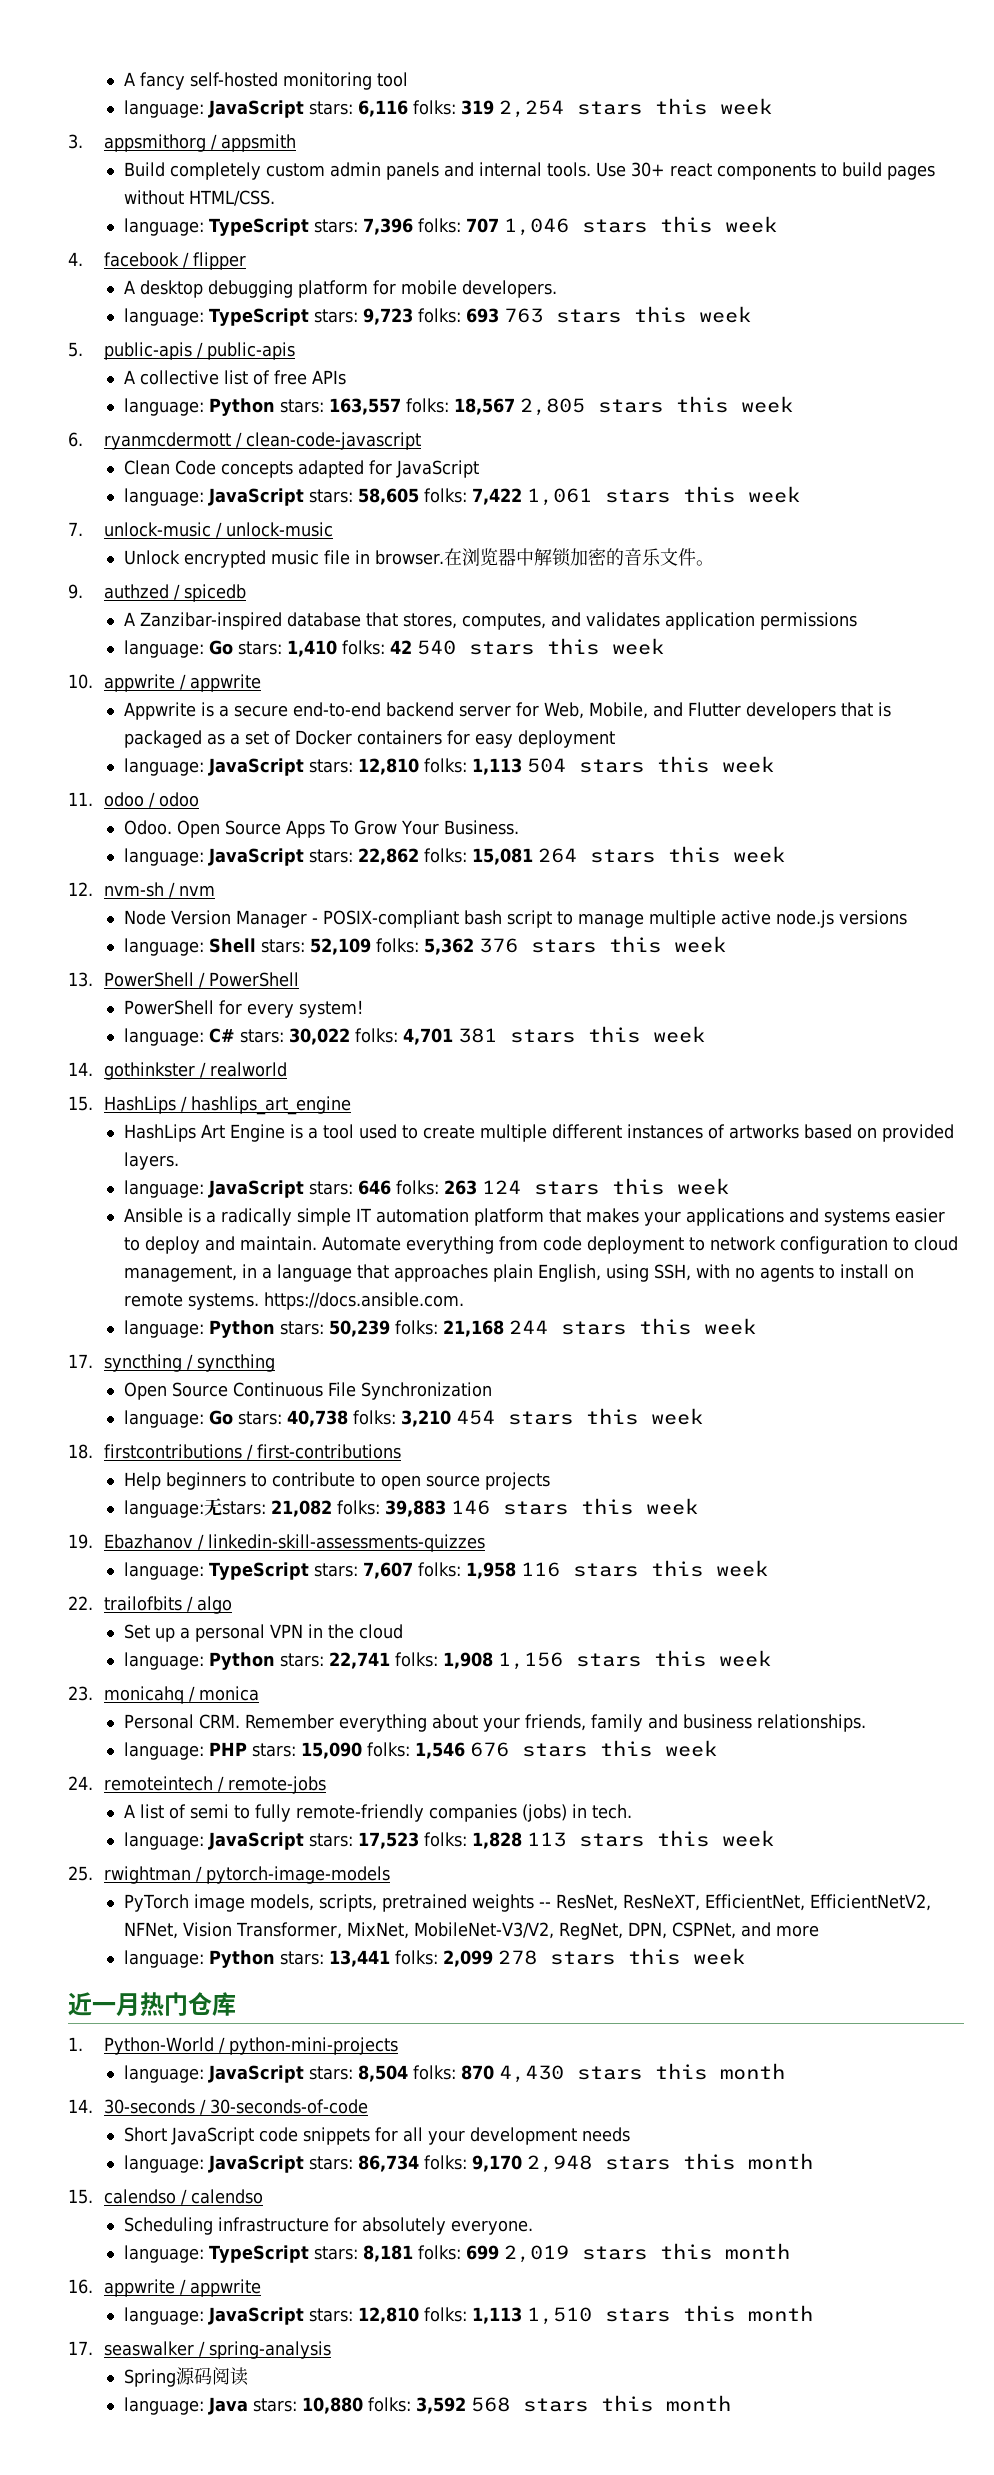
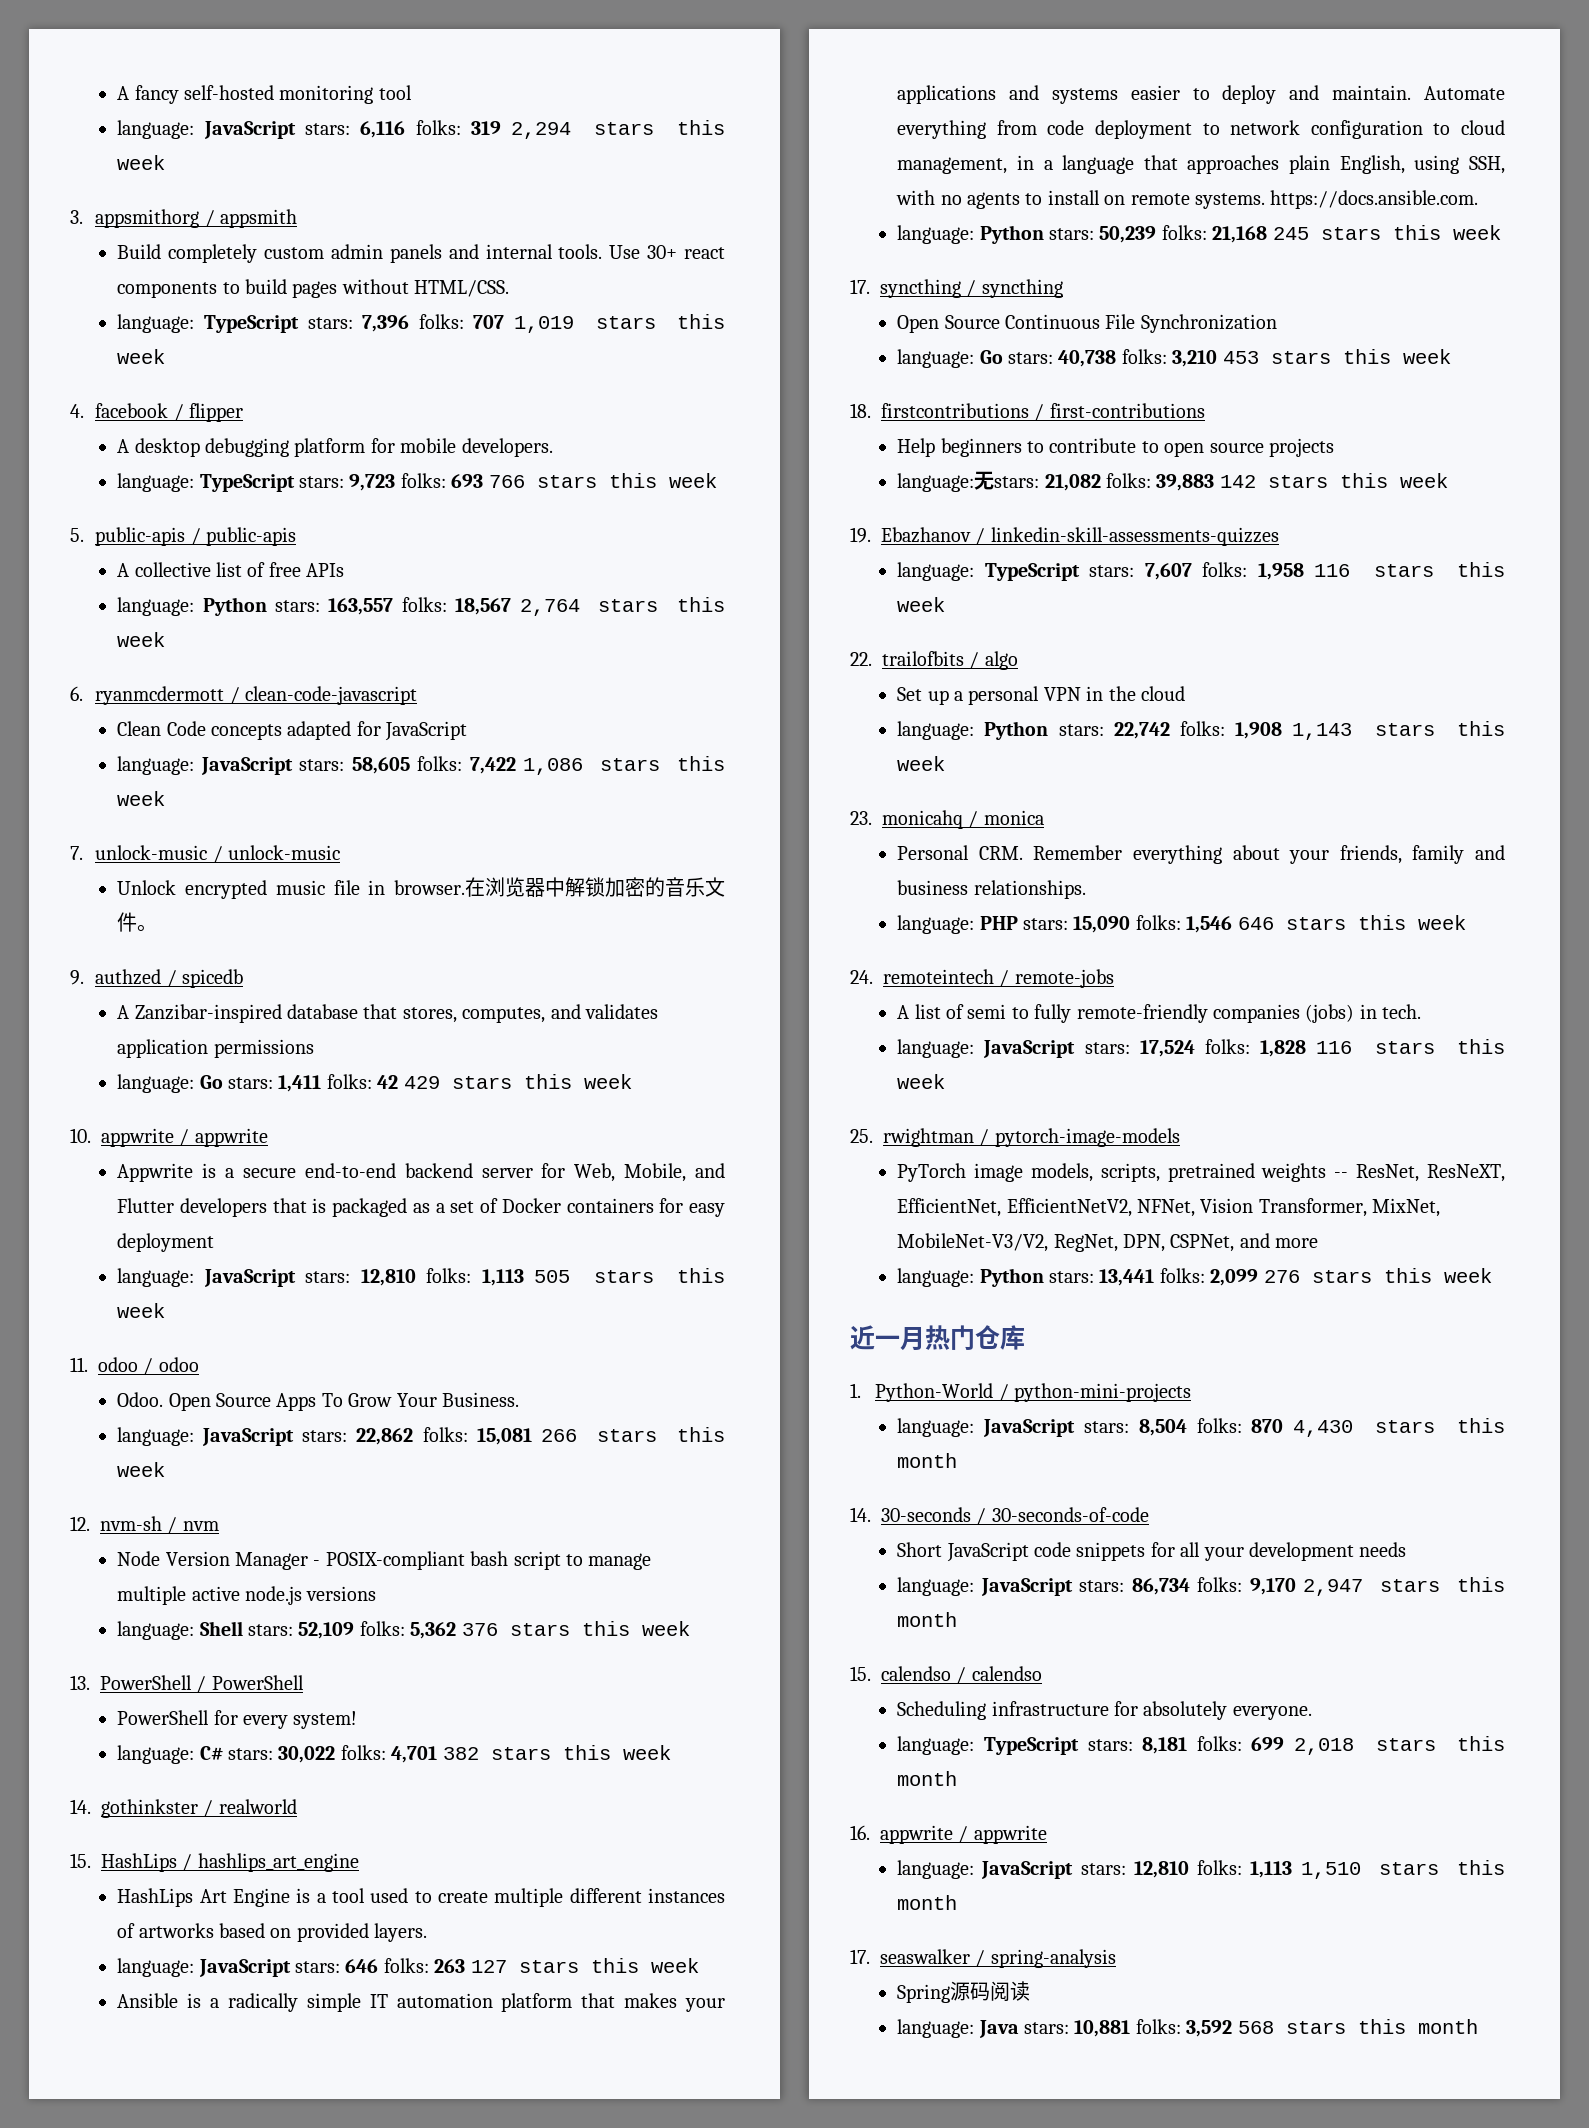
- language: JavaScript stars: 6,116 folks: 319 2,254 stars this week
+ language: JavaScript stars: 6,116 folks: 319 2,294 stars this week
- language: TypeScript stars: 7,396 folks: 707 1,046 stars this week
+ language: TypeScript stars: 7,396 folks: 707 1,019 stars this week
- language: TypeScript stars: 9,723 folks: 693 763 stars this week
+ language: TypeScript stars: 9,723 folks: 693 766 stars this week
- language: Python stars: 163,557 folks: 18,567 2,805 stars this week
+ language: Python stars: 163,557 folks: 18,567 2,764 stars this week
- language: JavaScript stars: 58,605 folks: 7,422 1,061 stars this week
+ language: JavaScript stars: 58,605 folks: 7,422 1,086 stars this week
- language: Go stars: 1,410 folks: 42 540 stars this week
+ language: Go stars: 1,411 folks: 42 429 stars this week
- language: JavaScript stars: 12,810 folks: 1,113 504 stars this week
+ language: JavaScript stars: 12,810 folks: 1,113 505 stars this week
- language: JavaScript stars: 22,862 folks: 15,081 264 stars this week
+ language: JavaScript stars: 22,862 folks: 15,081 266 stars this week
- language: C# stars: 30,022 folks: 4,701 381 stars this week
+ language: C# stars: 30,022 folks: 4,701 382 stars this week
- language: JavaScript stars: 646 folks: 263 124 stars this week
+ language: JavaScript stars: 646 folks: 263 127 stars this week
- language: Python stars: 50,239 folks: 21,168 244 stars this week
+ language: Python stars: 50,239 folks: 21,168 245 stars this week
- language: Go stars: 40,738 folks: 3,210 454 stars this week
+ language: Go stars: 40,738 folks: 3,210 453 stars this week
- language:无stars: 21,082 folks: 39,883 146 stars this week
+ language:无stars: 21,082 folks: 39,883 142 stars this week
- language: Python stars: 22,741 folks: 1,908 1,156 stars this week
+ language: Python stars: 22,742 folks: 1,908 1,143 stars this week
- language: PHP stars: 15,090 folks: 1,546 676 stars this week
+ language: PHP stars: 15,090 folks: 1,546 646 stars this week
- language: JavaScript stars: 17,523 folks: 1,828 113 stars this week
+ language: JavaScript stars: 17,524 folks: 1,828 116 stars this week
- language: Python stars: 13,441 folks: 2,099 278 stars this week
+ language: Python stars: 13,441 folks: 2,099 276 stars this week
- language: JavaScript stars: 86,734 folks: 9,170 2,948 stars this month
+ language: JavaScript stars: 86,734 folks: 9,170 2,947 stars this month
- language: TypeScript stars: 8,181 folks: 699 2,019 stars this month
+ language: TypeScript stars: 8,181 folks: 699 2,018 stars this month
- language: Java stars: 10,880 folks: 3,592 568 stars this month
+ language: Java stars: 10,881 folks: 3,592 568 stars this month

